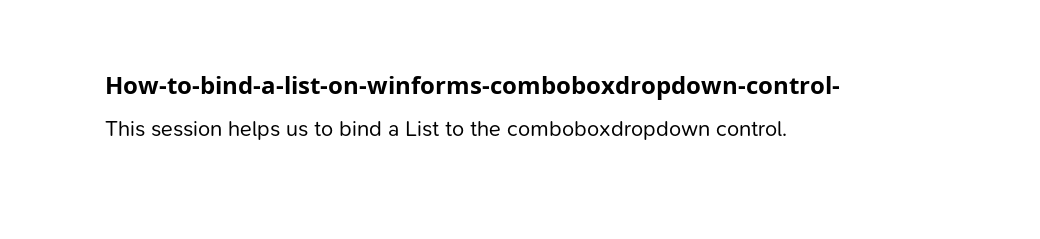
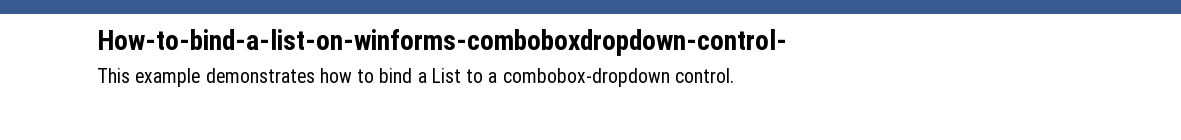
- This session helps us to bind a List to the comboboxdropdown control.
+ This example demonstrates how to bind a List to a combobox-dropdown control.

